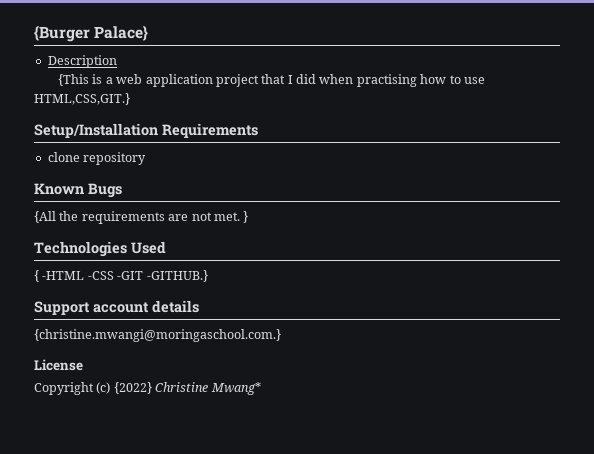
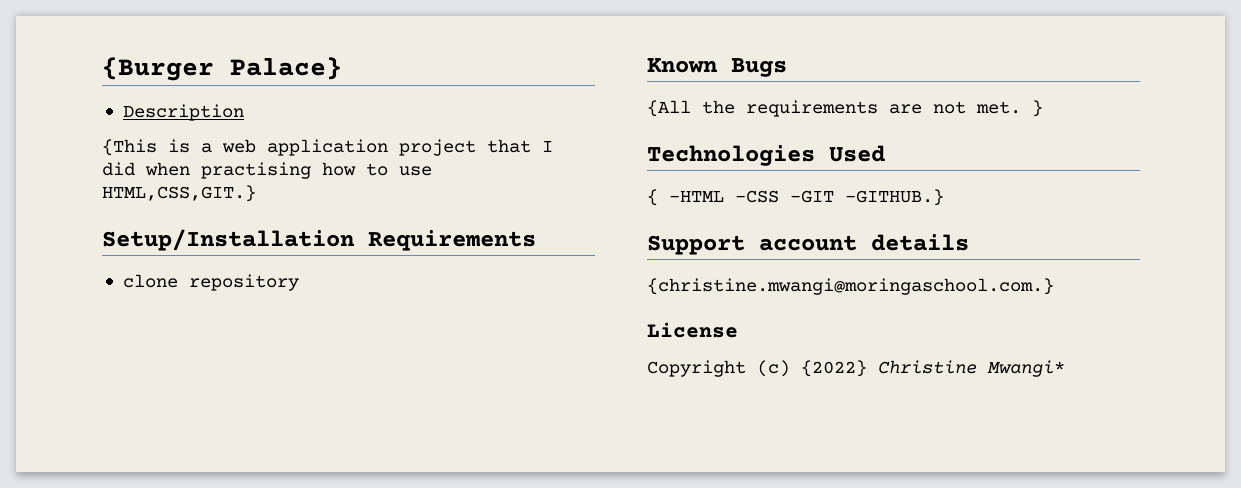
- Copyright (c) {2022} Christine Mwang*
+ Copyright (c) {2022} Christine Mwangi*

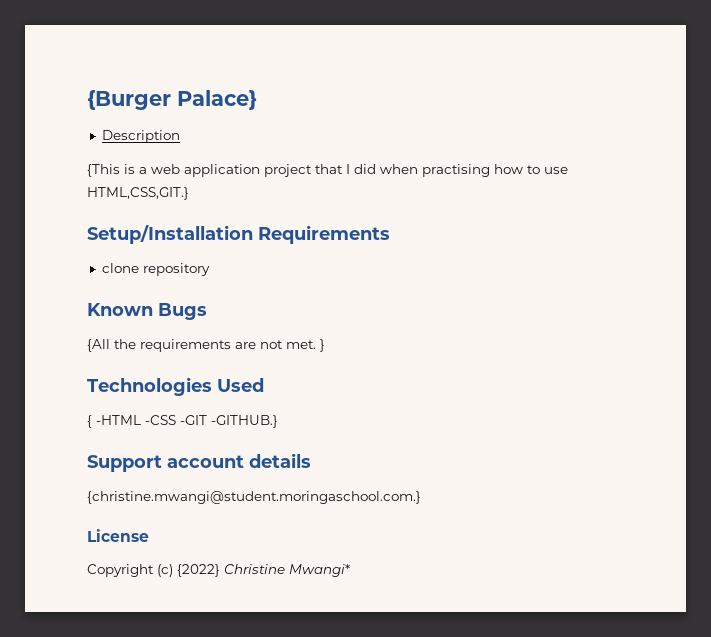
- {christine.mwangi@moringaschool.com.}
+ {christine.mwangi@student.moringaschool.com.}

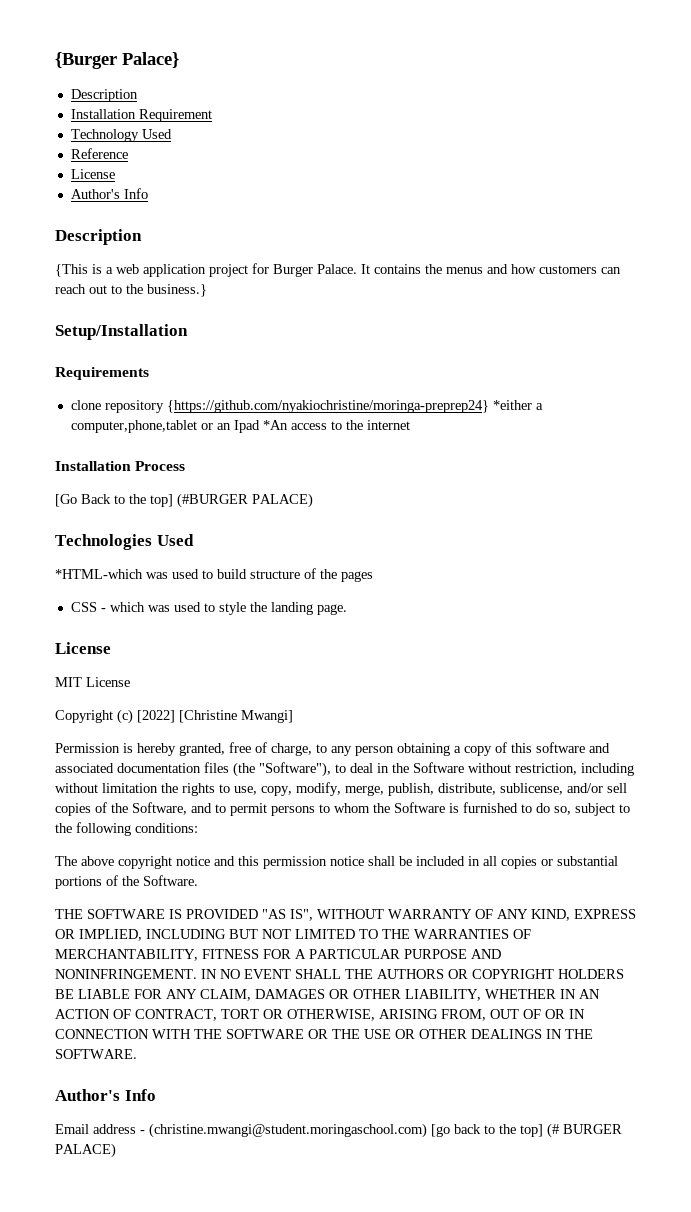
+ Installation Requirement
+ Technology Used
+ Reference
+ License
+ Author's Info
+ Description
- {This is a web application project that I did when practising how to use HTML,CSS,GIT.}
+ {This is a web application project for Burger Palace. It contains the menus and how customers can reach out to the business.}
- Setup/Installation Requirements
+ Setup/Installation
+ Requirements
- clone repository
- Known Bugs
- {All the requirements are not met. }
+ clone repository {https://github.com/nyakiochristine/moringa-preprep24} *either a computer,phone,tablet or an Ipad *An access to the internet
+ Installation Process
+ [Go Back to the top] (#BURGER PALACE)
  Technologies Used
- { -HTML -CSS -GIT -GITHUB.}
- Support account details
- {christine.mwangi@student.moringaschool.com.}
+ *HTML-which was used to build structure of the pages
+ CSS - which was used to style the landing page.
  License
- Copyright (c) {2022} Christine Mwangi*
+ MIT License
+ Copyright (c) [2022] [Christine Mwangi]
+ Permission is hereby granted, free of charge, to any person obtaining a copy of this software and associated documentation files (the "Software"), to deal in the Software without restriction, including without limitation the rights to use, copy, modify, merge, publish, distribute, sublicense, and/or sell copies of the Software, and to permit persons to whom the Software is furnished to do so, subject to the following conditions:
+ The above copyright notice and this permission notice shall be included in all copies or substantial portions of the Software.
+ THE SOFTWARE IS PROVIDED "AS IS", WITHOUT WARRANTY OF ANY KIND, EXPRESS OR IMPLIED, INCLUDING BUT NOT LIMITED TO THE WARRANTIES OF MERCHANTABILITY, FITNESS FOR A PARTICULAR PURPOSE AND NONINFRINGEMENT. IN NO EVENT SHALL THE AUTHORS OR COPYRIGHT HOLDERS BE LIABLE FOR ANY CLAIM, DAMAGES OR OTHER LIABILITY, WHETHER IN AN ACTION OF CONTRACT, TORT OR OTHERWISE, ARISING FROM, OUT OF OR IN CONNECTION WITH THE SOFTWARE OR THE USE OR OTHER DEALINGS IN THE SOFTWARE.
+ Author's Info
+ Email address - (christine.mwangi@student.moringaschool.com) [go back to the top] (# BURGER PALACE)

